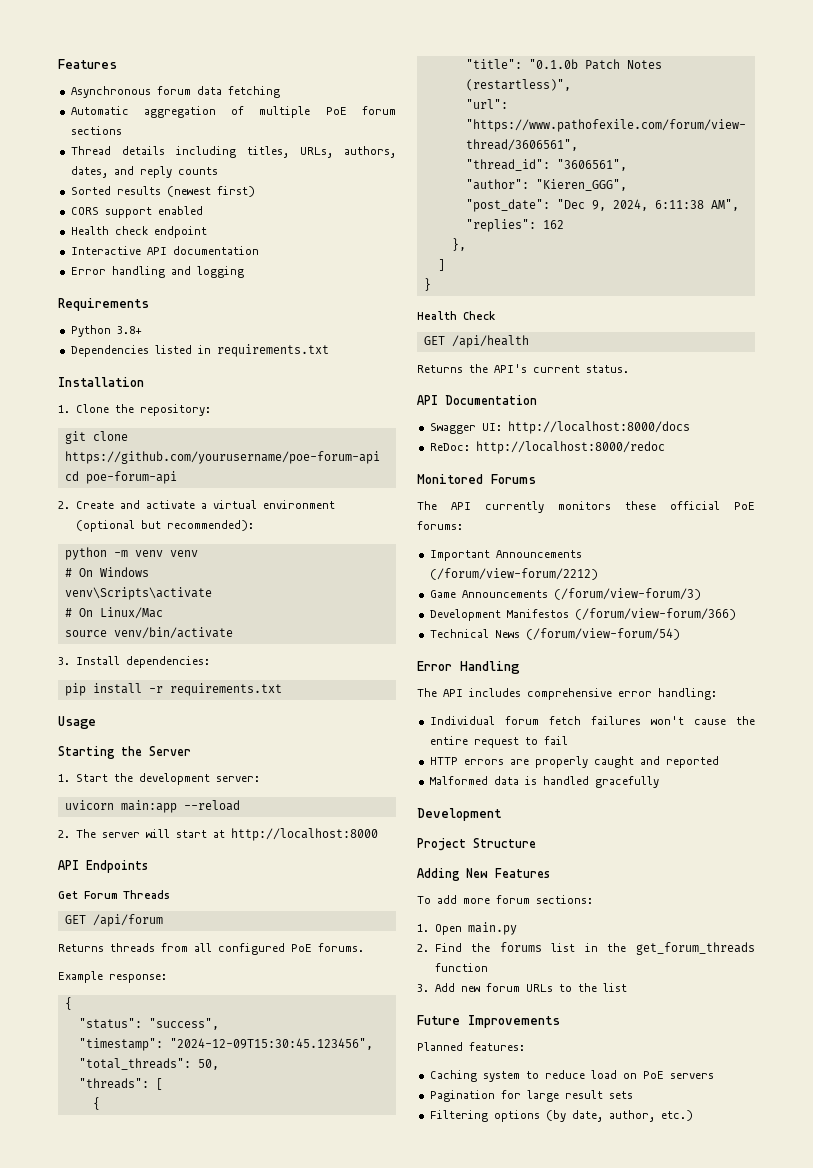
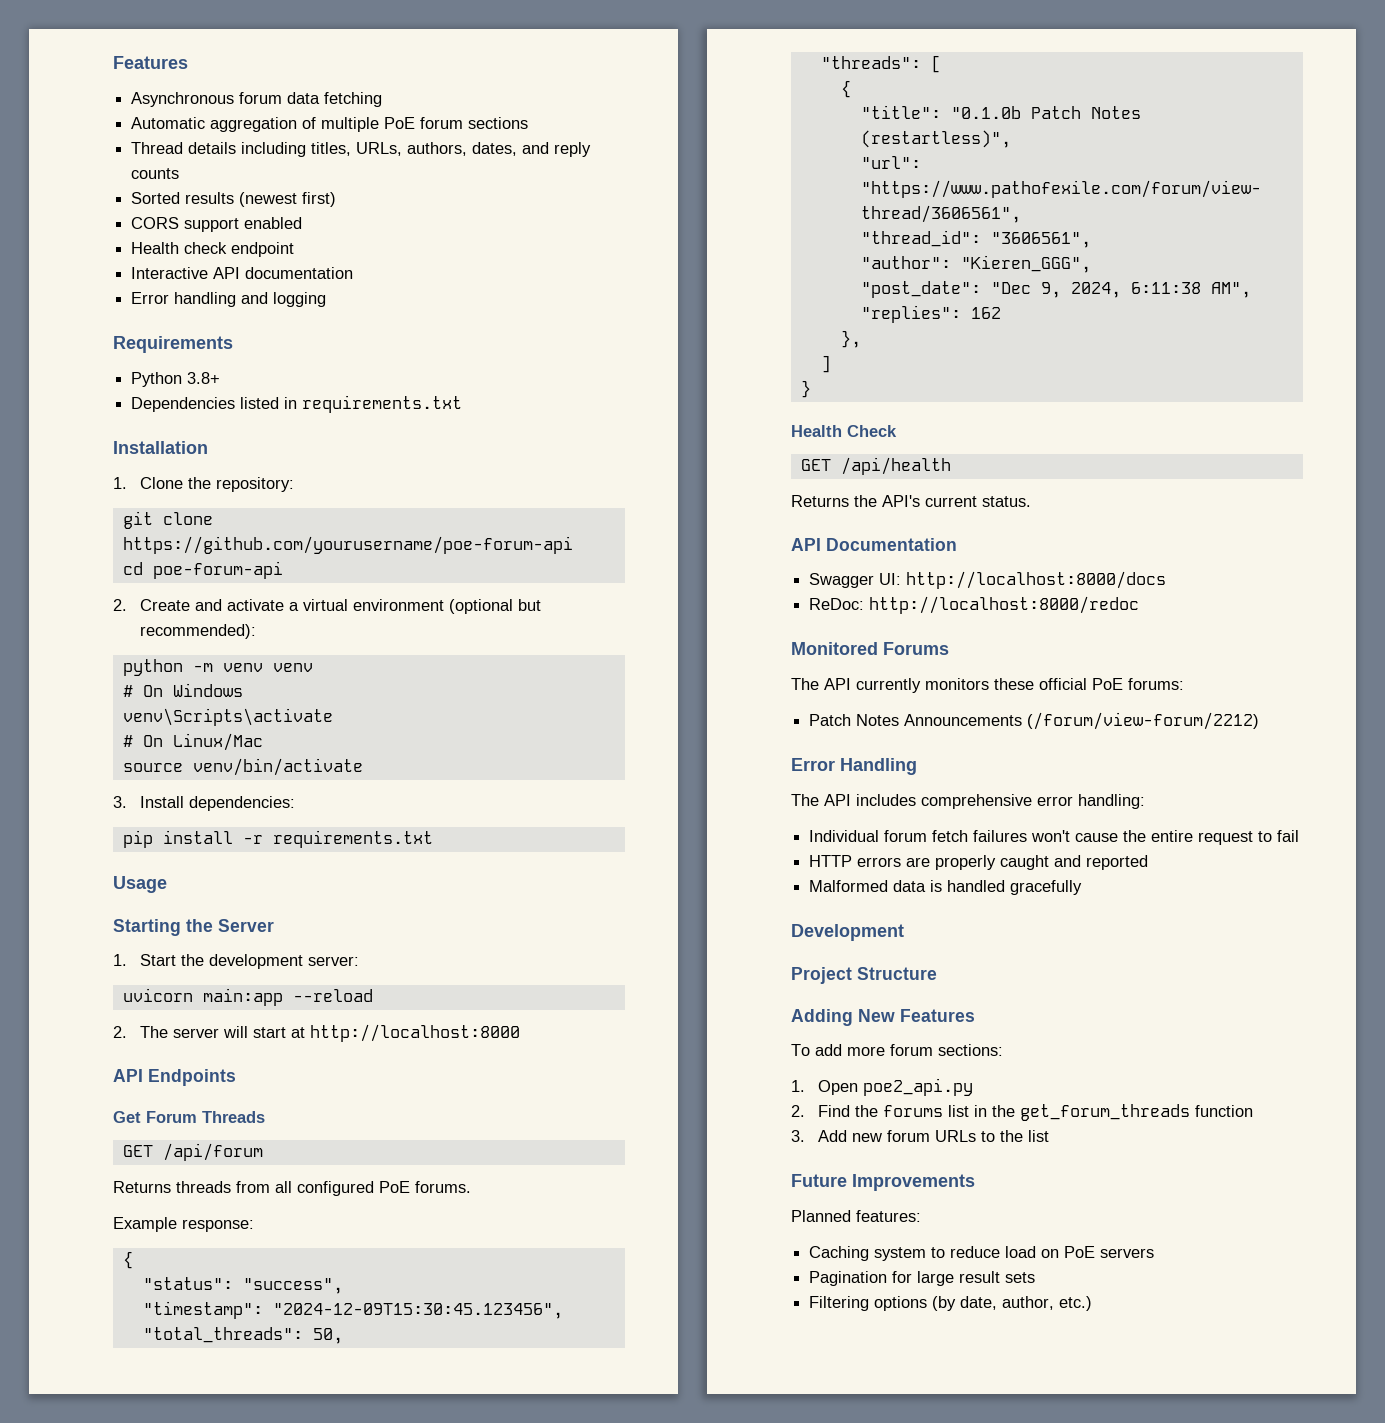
- Important Announcements (/forum/view-forum/2212)
+ Patch Notes Announcements (/forum/view-forum/2212)
- Game Announcements (/forum/view-forum/3)
- Development Manifestos (/forum/view-forum/366)
- Technical News (/forum/view-forum/54)
- 1. Open main.py
+ 1. Open poe2_api.py

